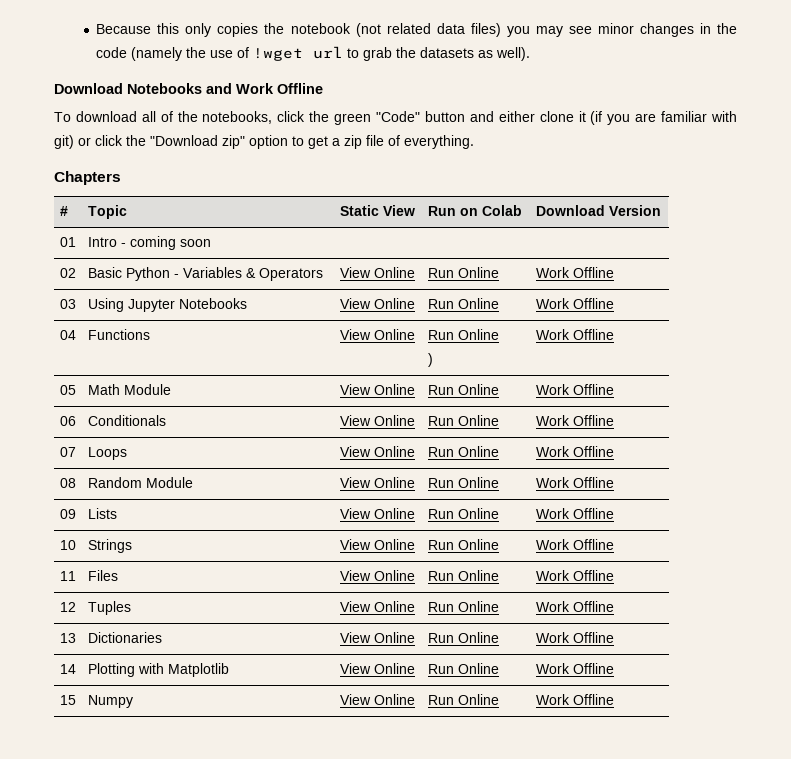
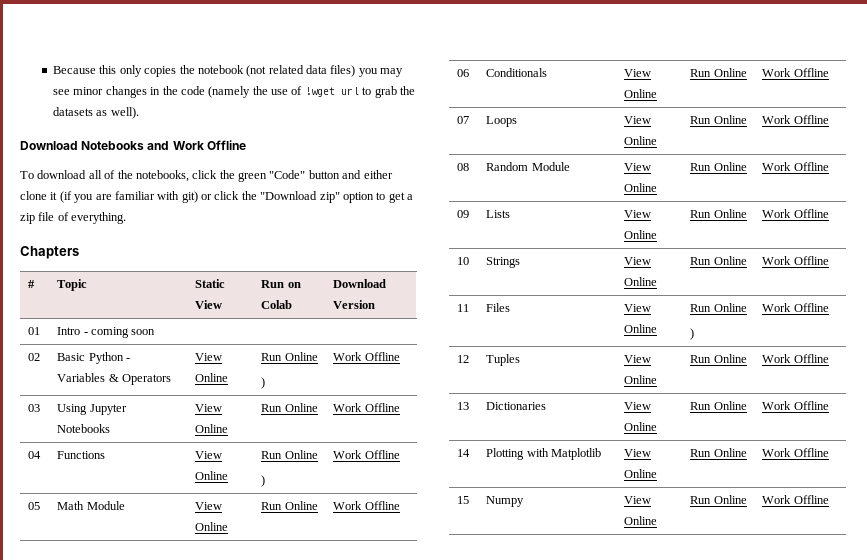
- 02 | Basic Python - Variables & Operators | View Online | Run Online | Work Offline
+ 02 | Basic Python - Variables & Operators | View Online | Run Online
+ ) | Work Offline
- 11 | Files | View Online | Run Online | Work Offline
+ 11 | Files | View Online | Run Online
+ ) | Work Offline

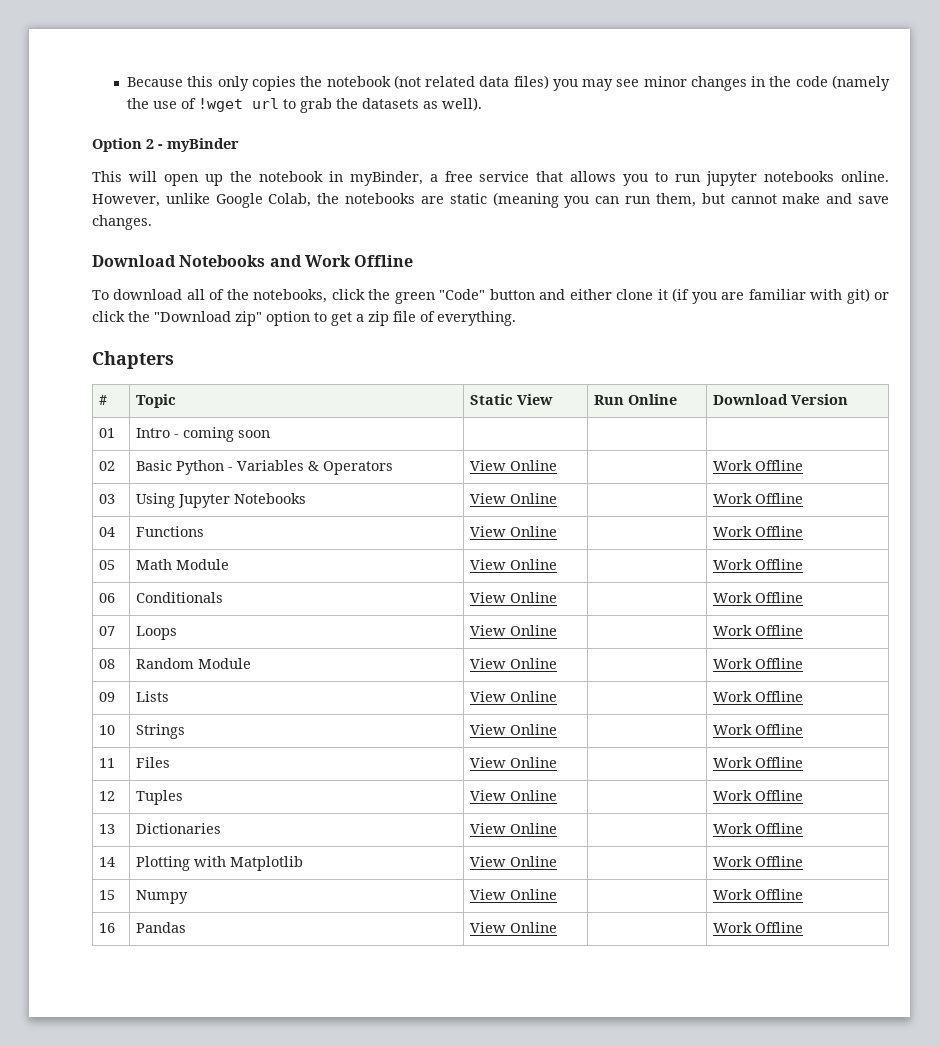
+ Option 2 - myBinder
+ This will open up the notebook in myBinder, a free service that allows you to run jupyter notebooks online. However, unlike Google Colab, the notebooks are static (meaning you can run them, but cannot make and save changes.
- # | Topic | Static View | Run on Colab | Download Version
+ # | Topic | Static View | Run Online | Download Version
- 02 | Basic Python - Variables & Operators | View Online | Run Online
- ) | Work Offline
+ 02 | Basic Python - Variables & Operators | View Online | | Work Offline
- 03 | Using Jupyter Notebooks | View Online | Run Online | Work Offline
+ 03 | Using Jupyter Notebooks | View Online | | Work Offline
- 04 | Functions | View Online | Run Online
- ) | Work Offline
+ 04 | Functions | View Online | | Work Offline
- 05 | Math Module | View Online | Run Online | Work Offline
+ 05 | Math Module | View Online | | Work Offline
- 06 | Conditionals | View Online | Run Online | Work Offline
+ 06 | Conditionals | View Online | | Work Offline
- 07 | Loops | View Online | Run Online | Work Offline
+ 07 | Loops | View Online | | Work Offline
- 08 | Random Module | View Online | Run Online | Work Offline
+ 08 | Random Module | View Online | | Work Offline
- 09 | Lists | View Online | Run Online | Work Offline
+ 09 | Lists | View Online | | Work Offline
- 10 | Strings | View Online | Run Online | Work Offline
+ 10 | Strings | View Online | | Work Offline
- 11 | Files | View Online | Run Online
- ) | Work Offline
+ 11 | Files | View Online | | Work Offline
- 12 | Tuples | View Online | Run Online | Work Offline
+ 12 | Tuples | View Online | | Work Offline
- 13 | Dictionaries | View Online | Run Online | Work Offline
+ 13 | Dictionaries | View Online | | Work Offline
- 14 | Plotting with Matplotlib | View Online | Run Online | Work Offline
+ 14 | Plotting with Matplotlib | View Online | | Work Offline
- 15 | Numpy | View Online | Run Online | Work Offline
+ 15 | Numpy | View Online | | Work Offline
+ 16 | Pandas | View Online | | Work Offline

